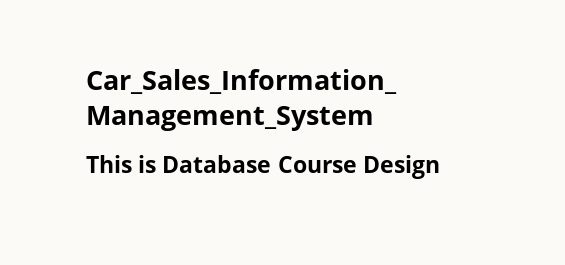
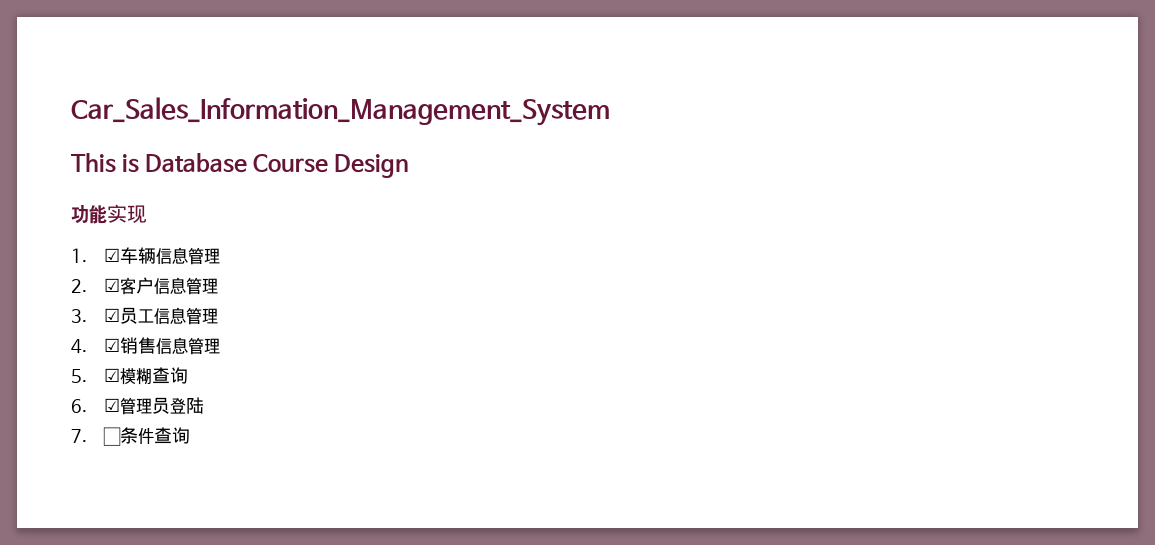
+ 功能实现
+ 1. ☑车辆信息管理
+ 2. ☑客户信息管理
+ 3. ☑员工信息管理
+ 4. ☑销售信息管理
+ 5. ☑模糊查询
+ 6. ☑管理员登陆
+ 7. ☐条件查询

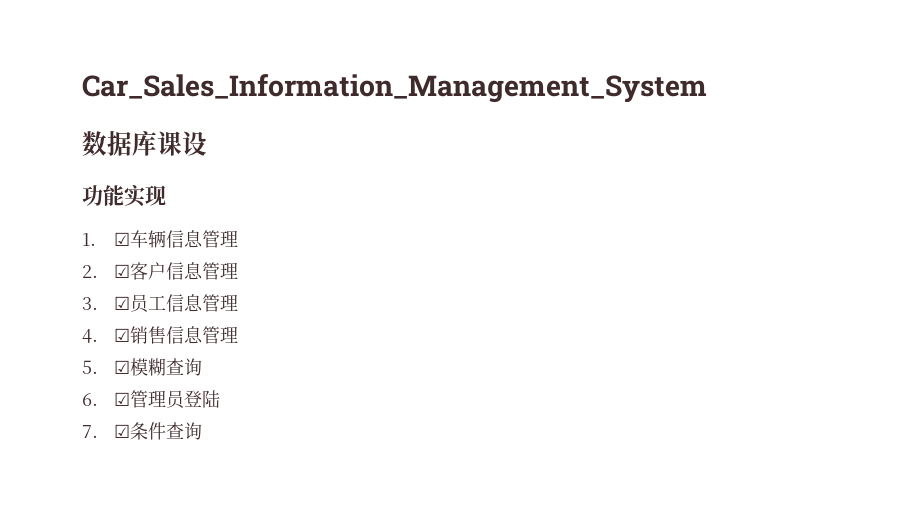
- This is Database Course Design
+ 数据库课设
- 7. ☐条件查询
+ 7. ☑条件查询

